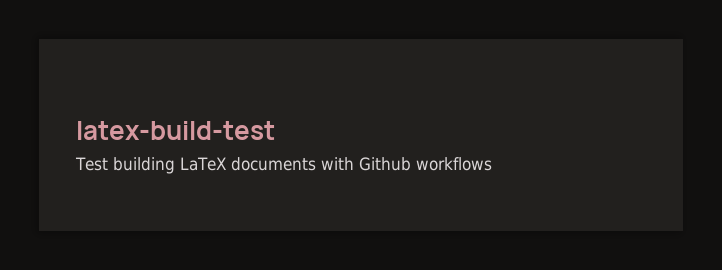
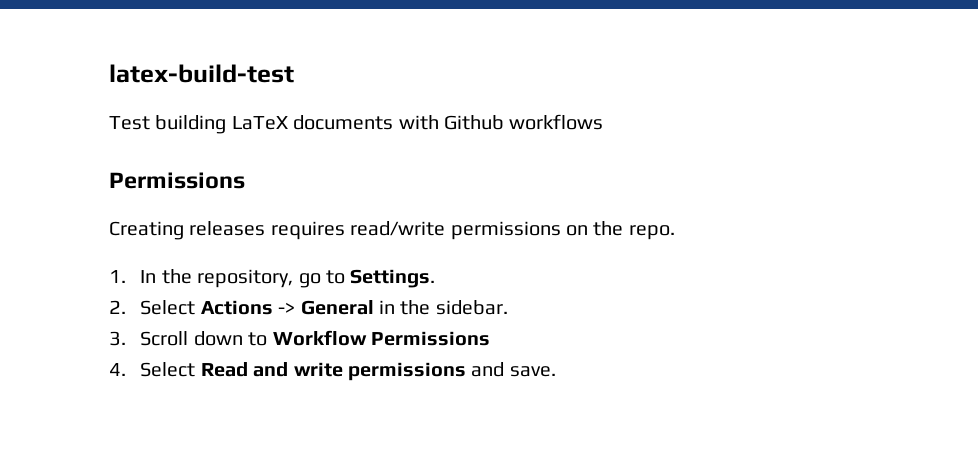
  Test building LaTeX documents with Github workflows
+ Permissions
+ Creating releases requires read/write permissions on the repo.
+ 1. In the repository, go to Settings.
+ 2. Select Actions -> General in the sidebar.
+ 3. Scroll down to Workflow Permissions
+ 4. Select Read and write permissions and save.

